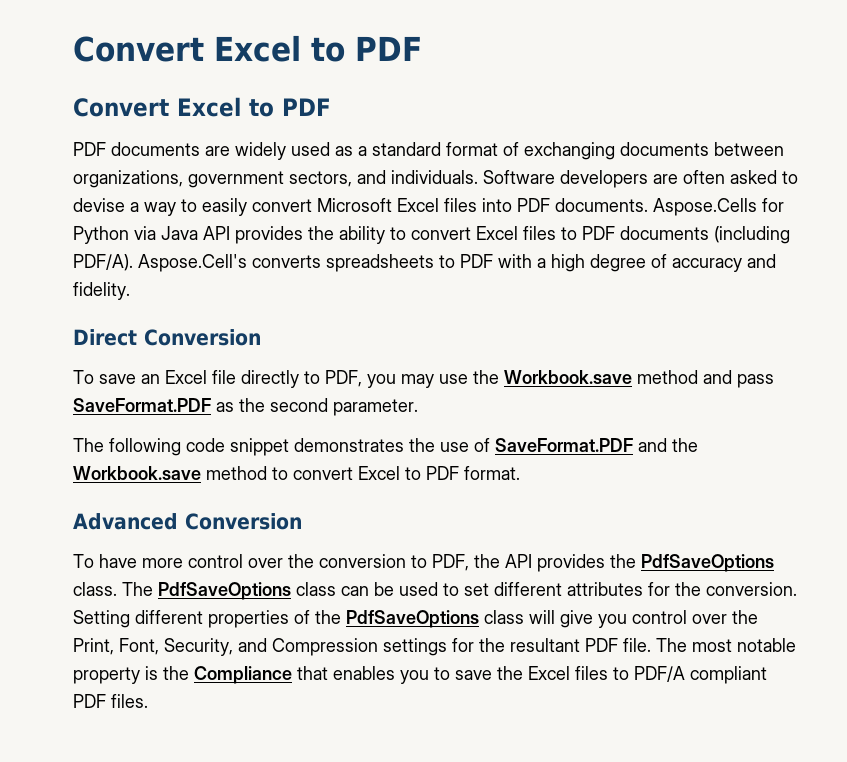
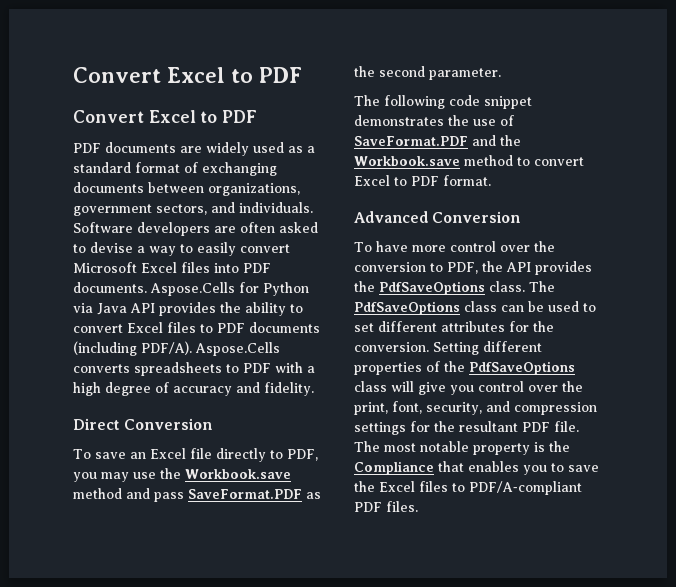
- Aspose.Cell's converts spreadsheets to PDF with a high degree of accuracy and fidelity.
+ Aspose.Cells converts spreadsheets to PDF with a high degree of accuracy and fidelity.
- Setting different properties of the PdfSaveOptions class will give you control over the Print, Font, Security, and Compression settings for the resultant PDF file.
+ Setting different properties of the PdfSaveOptions class will give you control over the print, font, security, and compression settings for the resultant PDF file.
- The most notable property is the Compliance that enables you to save the Excel files to PDF/A compliant PDF files.
+ The most notable property is the Compliance that enables you to save the Excel files to PDF/A‑compliant PDF files.

